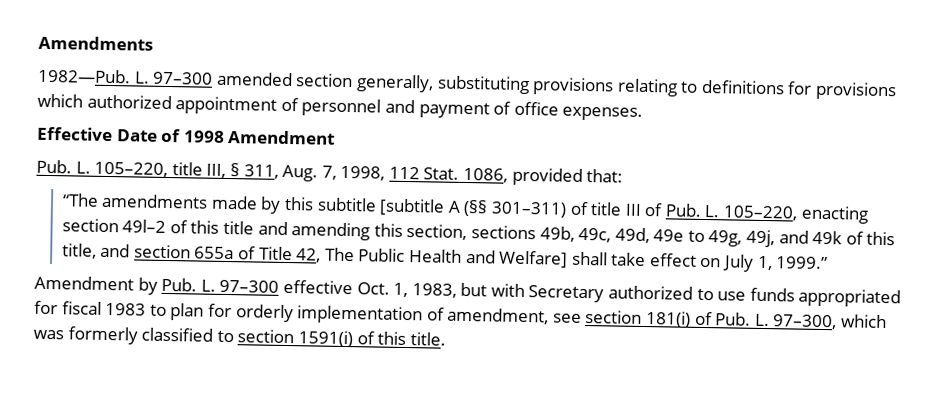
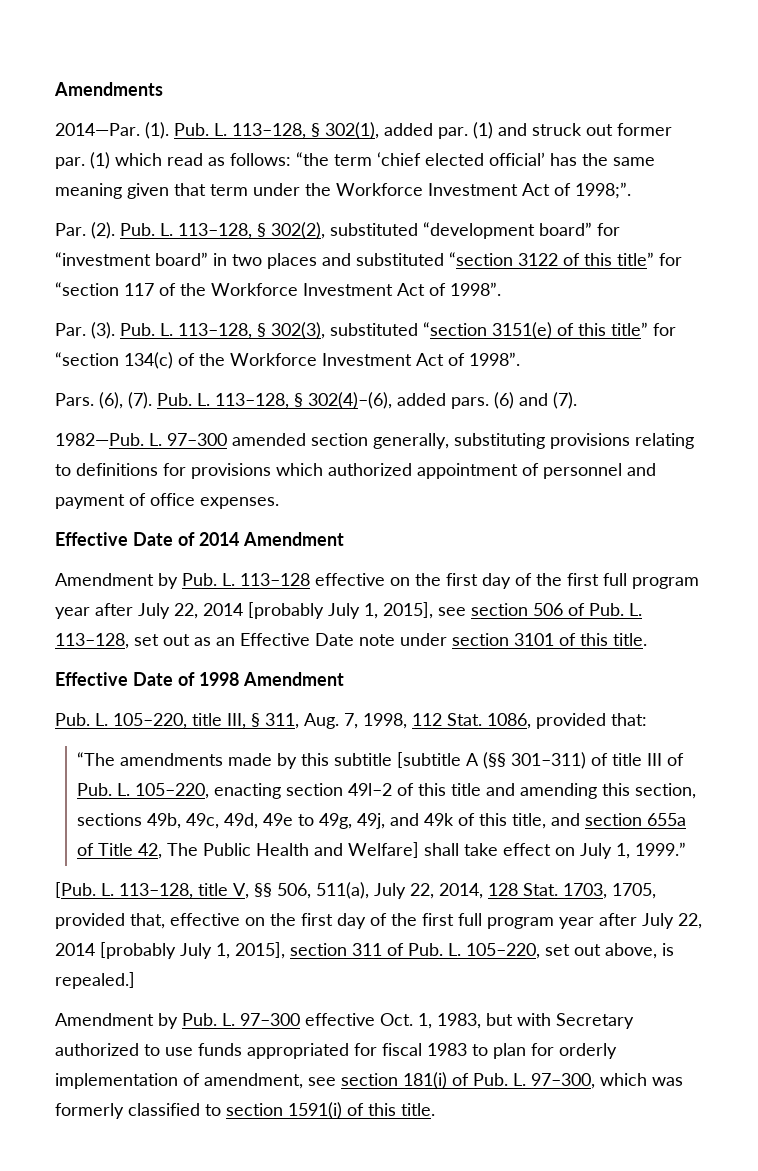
+ 2014—Par. (1). Pub. L. 113–128, § 302(1), added par. (1) and struck out former par. (1) which read as follows: “the term ‘chief elected official’ has the same meaning given that term under the Workforce Investment Act of 1998;”.
+ Par. (2). Pub. L. 113–128, § 302(2), substituted “development board” for “investment board” in two places and substituted “section 3122 of this title” for “section 117 of the Workforce Investment Act of 1998”.
+ Par. (3). Pub. L. 113–128, § 302(3), substituted “section 3151(e) of this title” for “section 134(c) of the Workforce Investment Act of 1998”.
+ Pars. (6), (7). Pub. L. 113–128, § 302(4)–(6), added pars. (6) and (7).
+ Effective Date of 2014 Amendment
+ Amendment by Pub. L. 113–128 effective on the first day of the first full program year after July 22, 2014 [probably July 1, 2015], see section 506 of Pub. L. 113–128, set out as an Effective Date note under section 3101 of this title.
+ [Pub. L. 113–128, title V, §§ 506, 511(a), July 22, 2014, 128 Stat. 1703, 1705, provided that, effective on the first day of the first full program year after July 22, 2014 [probably July 1, 2015], section 311 of Pub. L. 105–220, set out above, is repealed.]

